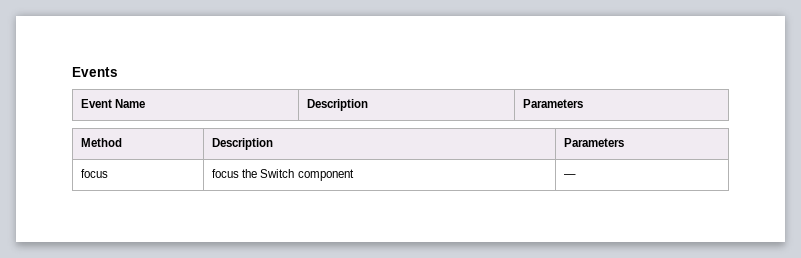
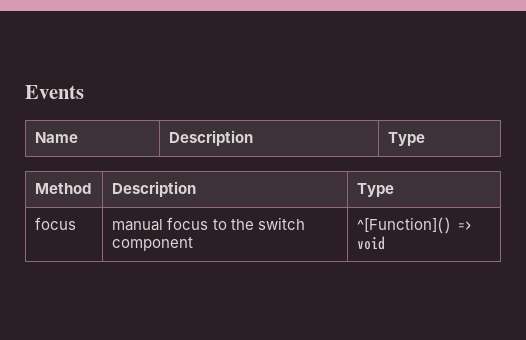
- Event Name | Description | Parameters
+ Name | Description | Type
- Method | Description | Parameters
+ Method | Description | Type
- focus | focus the Switch component | —
+ focus | manual focus to the switch component | ^[Function]() => void

